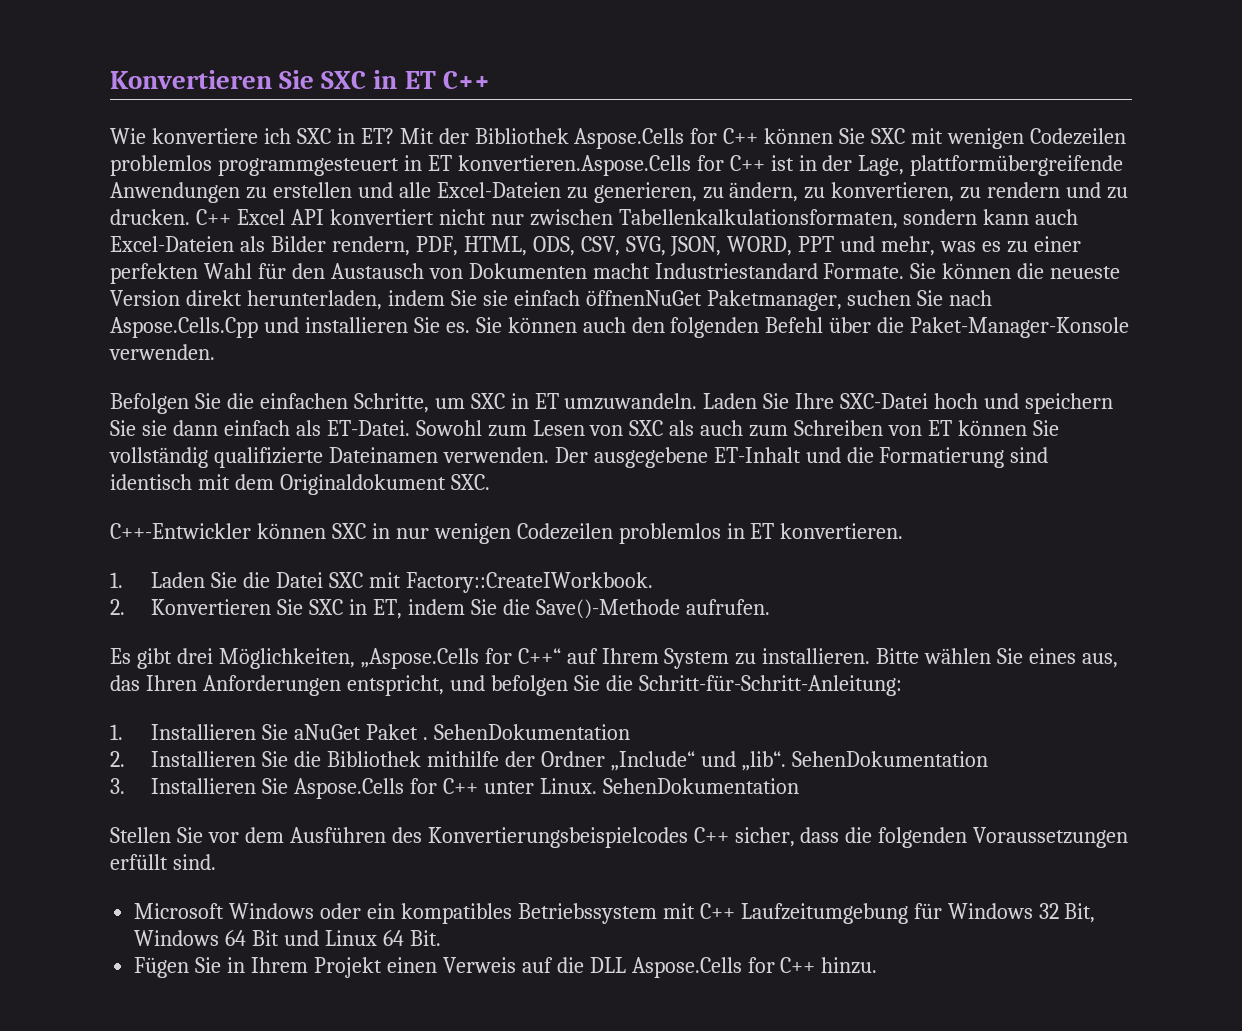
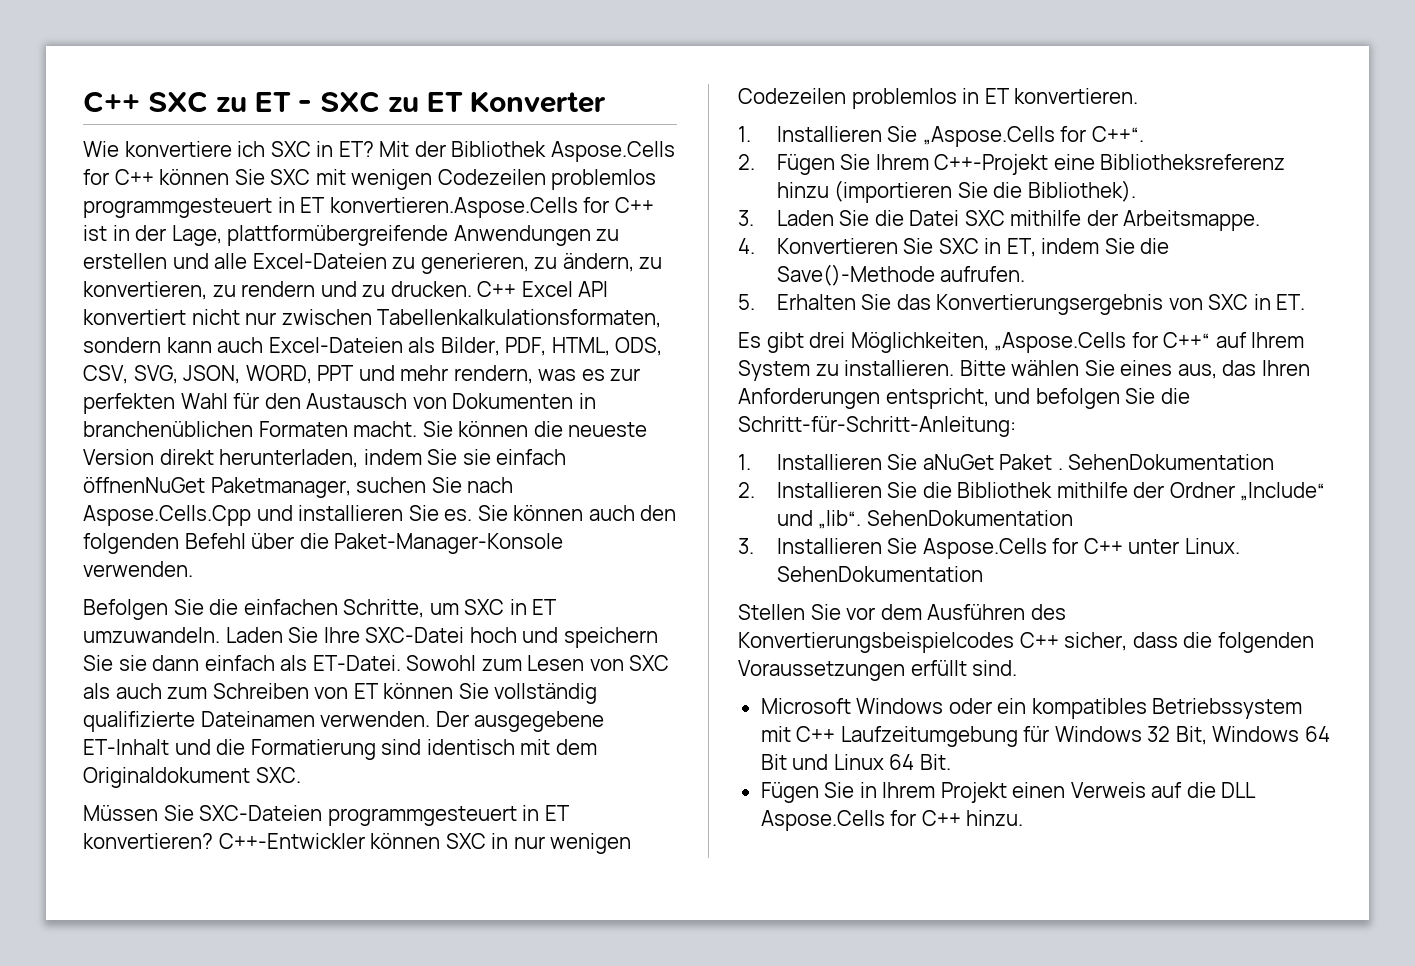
- Konvertieren Sie SXC in ET C++
+ C++ SXC zu ET - SXC zu ET Konverter
- C++ Excel API konvertiert nicht nur zwischen Tabellenkalkulationsformaten, sondern kann auch Excel-Dateien als Bilder rendern, PDF, HTML, ODS, CSV, SVG, JSON, WORD, PPT und mehr, was es zu einer perfekten Wahl für den Austausch von Dokumenten macht Industriestandard Formate.
+ C++ Excel API konvertiert nicht nur zwischen Tabellenkalkulationsformaten, sondern kann auch Excel-Dateien als Bilder, PDF, HTML, ODS, CSV, SVG, JSON, WORD, PPT und mehr rendern, was es zur perfekten Wahl für den Austausch von Dokumenten in branchenüblichen Formaten macht.
+ Müssen Sie SXC-Dateien programmgesteuert in ET konvertieren?
- 1. Laden Sie die Datei SXC mit Factory::CreateIWorkbook.
- 2. Konvertieren Sie SXC in ET, indem Sie die Save()-Methode aufrufen.
+ 1. Installieren Sie „Aspose.Cells for C++“.
+ 2. Fügen Sie Ihrem C++-Projekt eine Bibliotheksreferenz hinzu (importieren Sie die Bibliothek).
+ 3. Laden Sie die Datei SXC mithilfe der Arbeitsmappe.
+ 4. Konvertieren Sie SXC in ET, indem Sie die Save()-Methode aufrufen.
+ 5. Erhalten Sie das Konvertierungsergebnis von SXC in ET.

